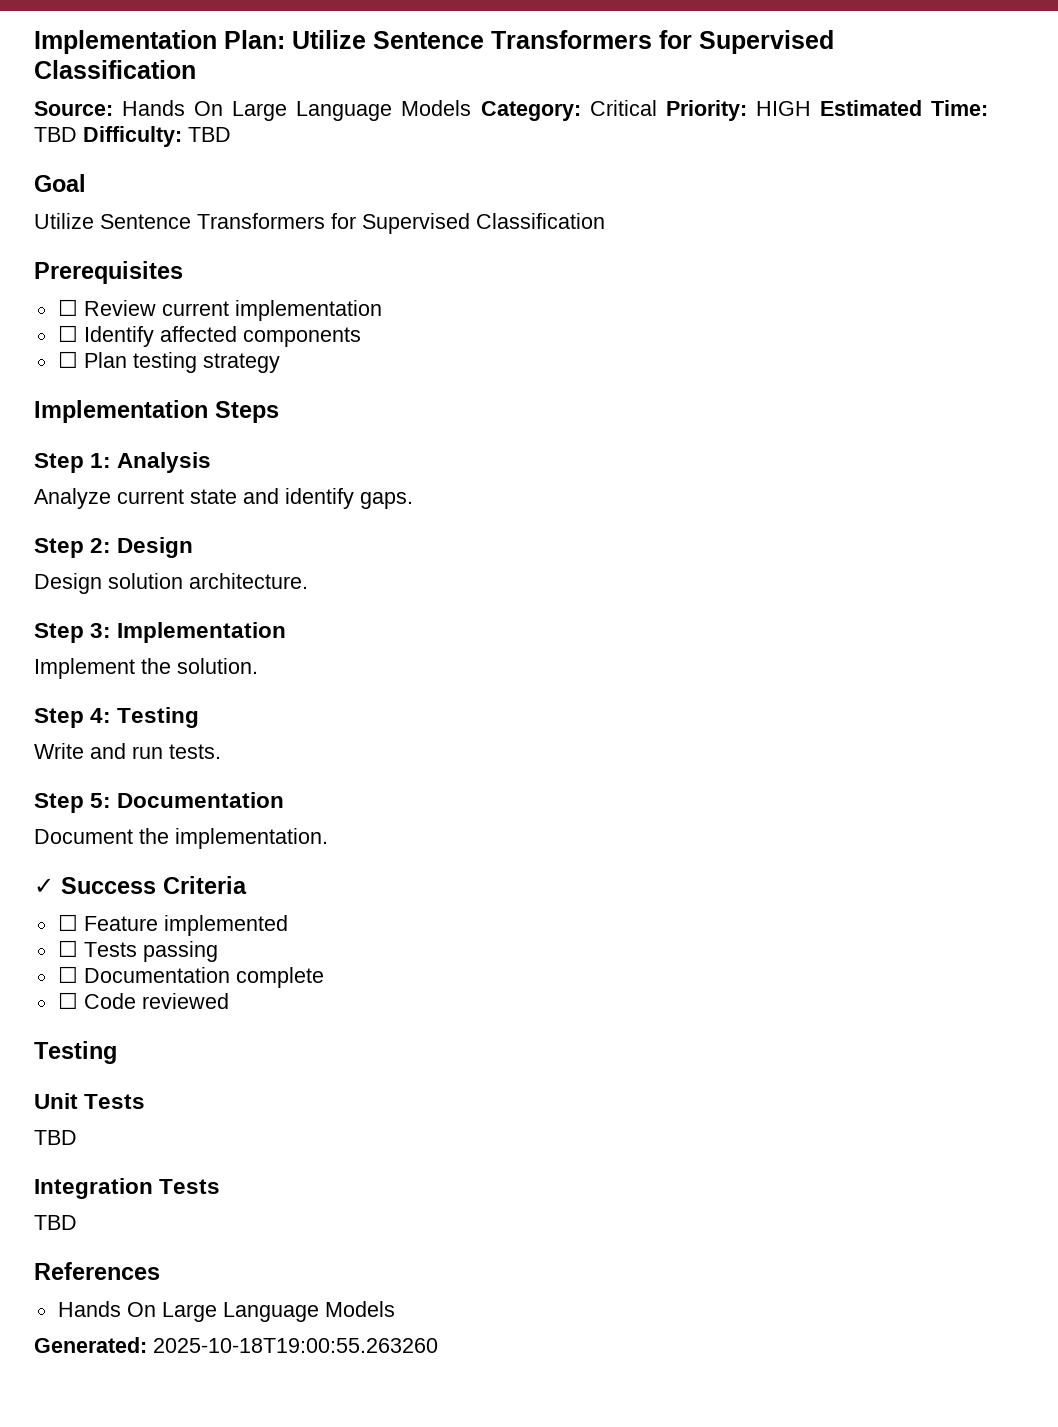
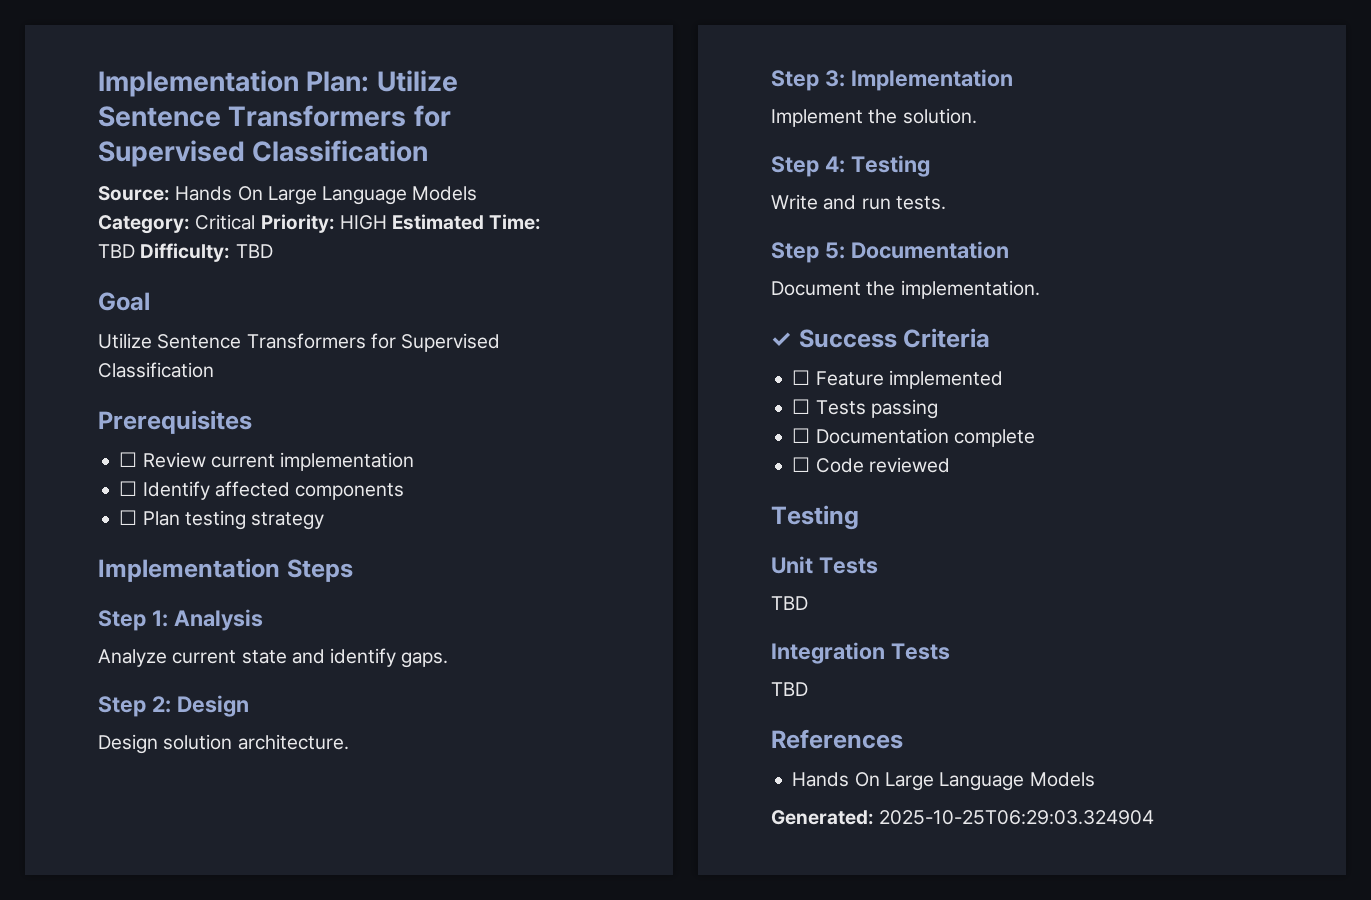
- Generated: 2025-10-18T19:00:55.263260
+ Generated: 2025-10-25T06:29:03.324904

